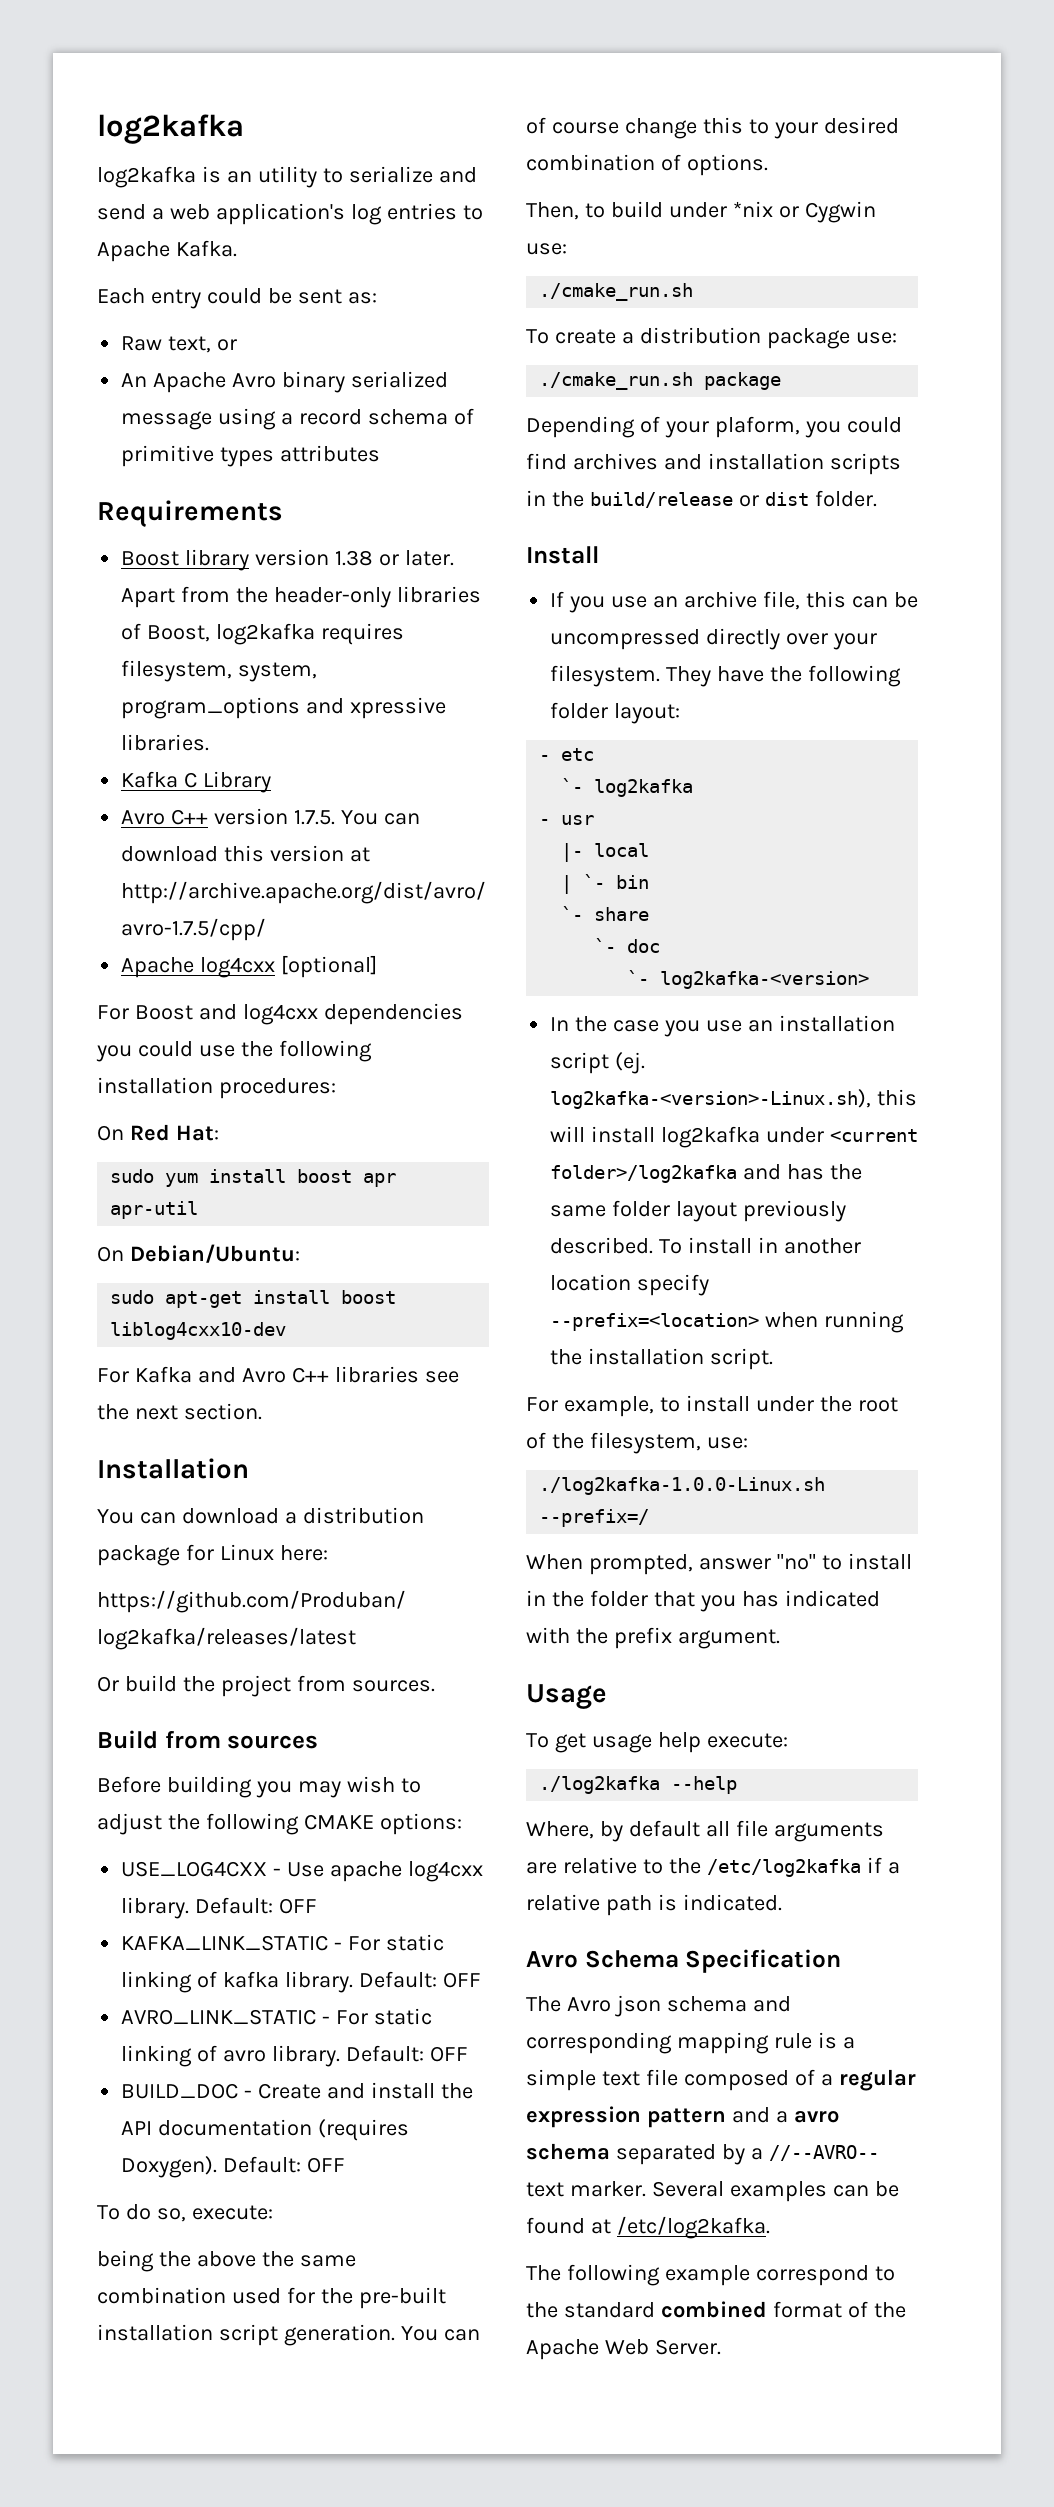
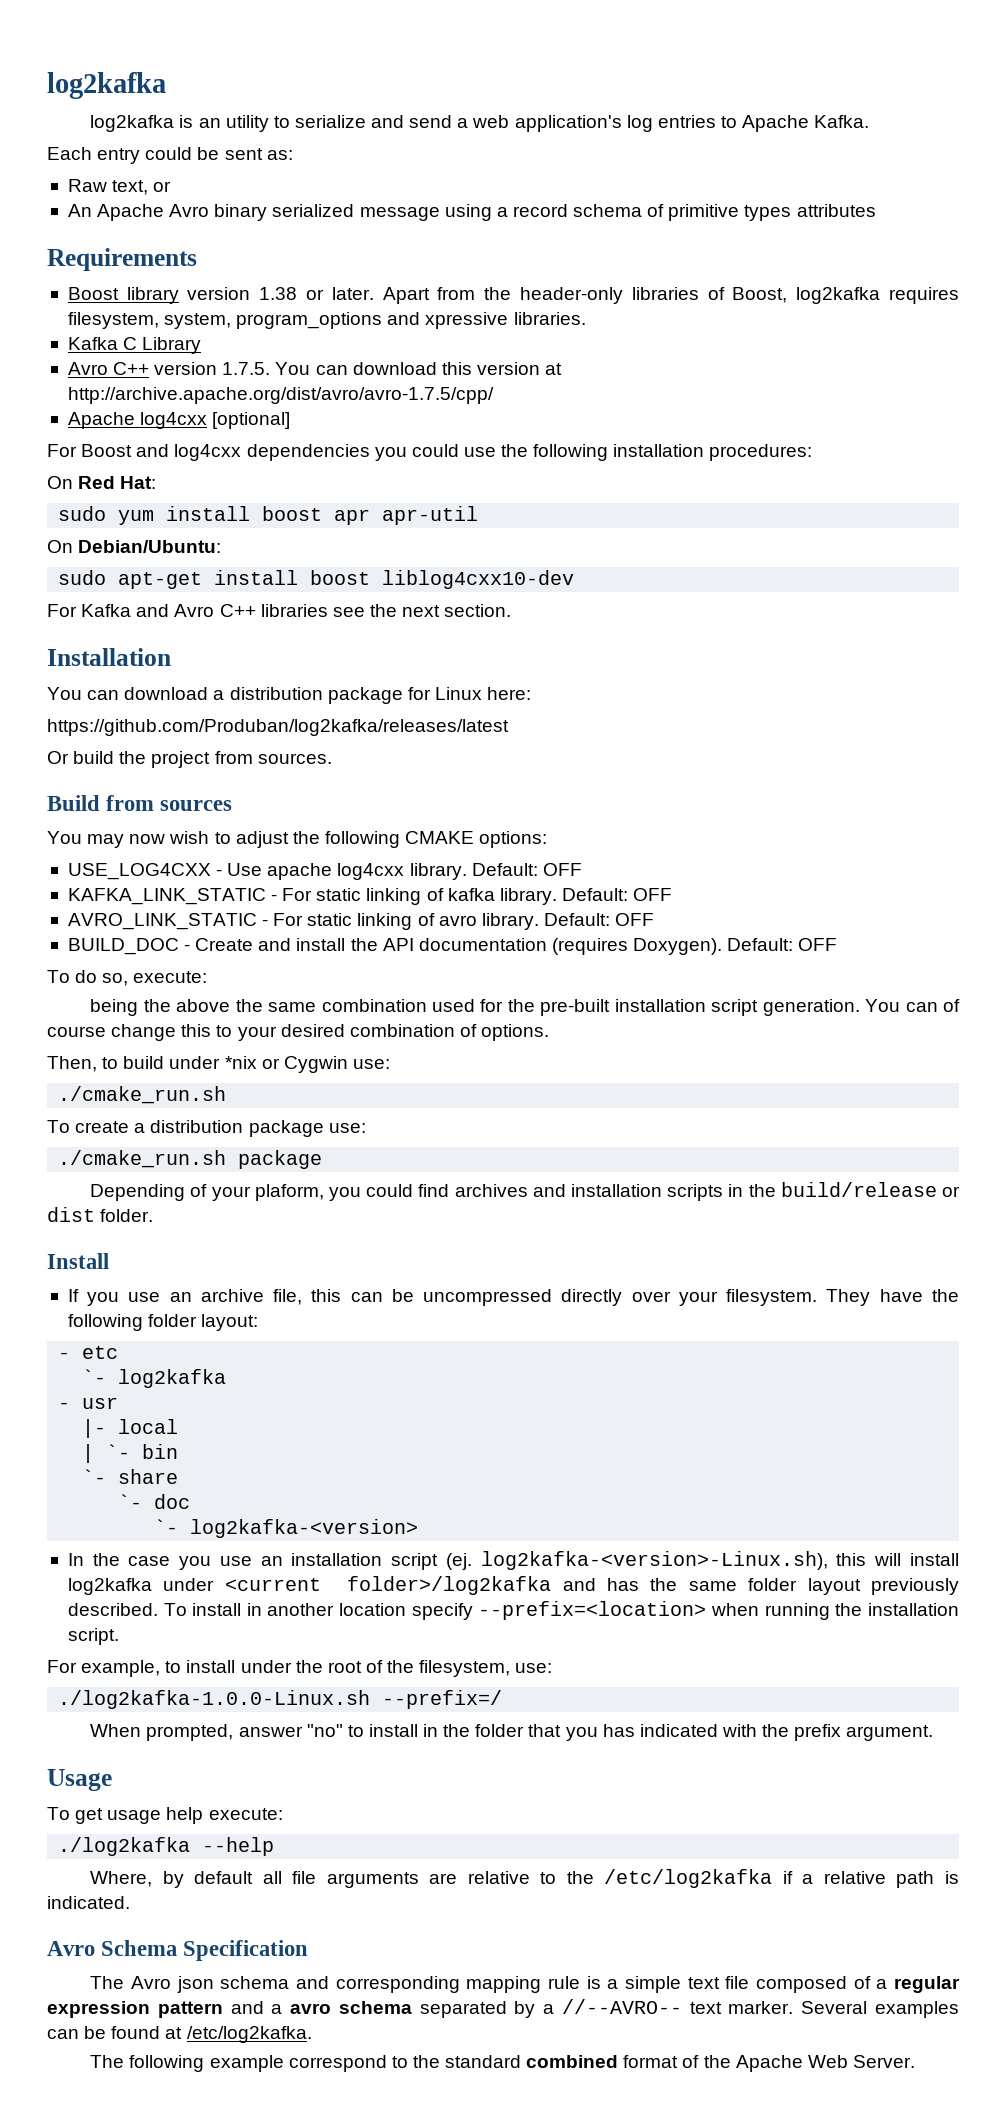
- Before building you may wish to adjust the following CMAKE options:
+ You may now wish to adjust the following CMAKE options:

